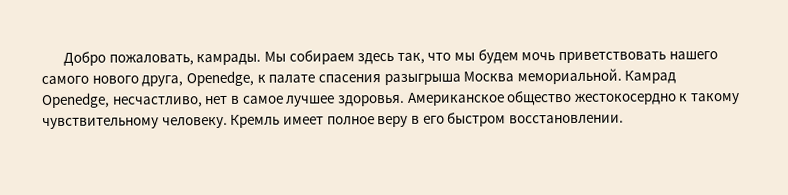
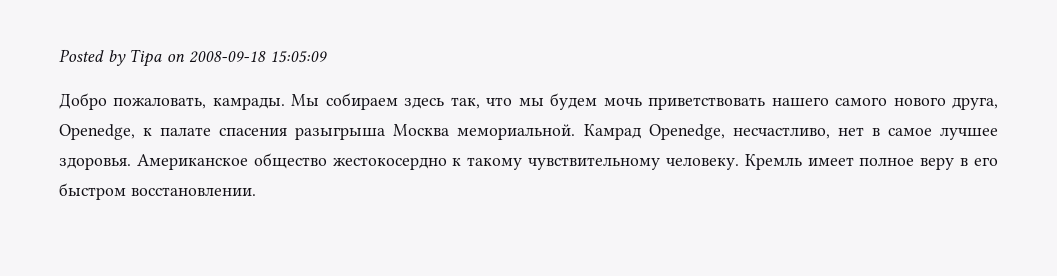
+ Posted by Tipa on 2008-09-18 15:05:09

